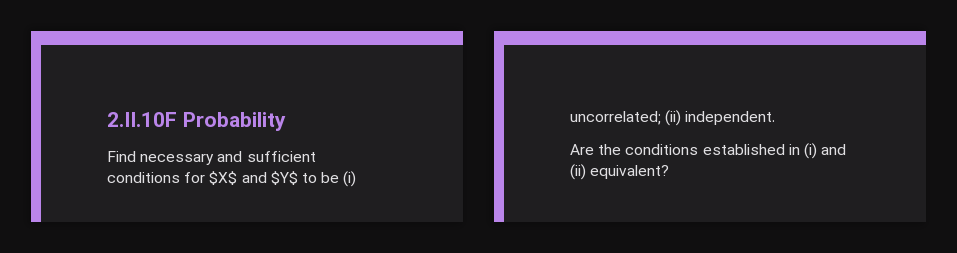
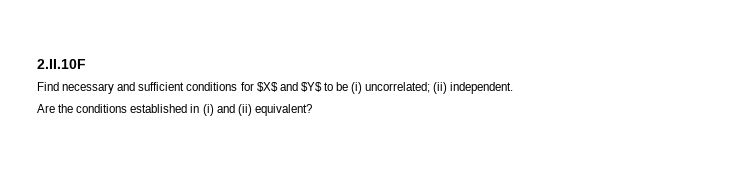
- 2.II.10F Probability
+ 2.II.10F

